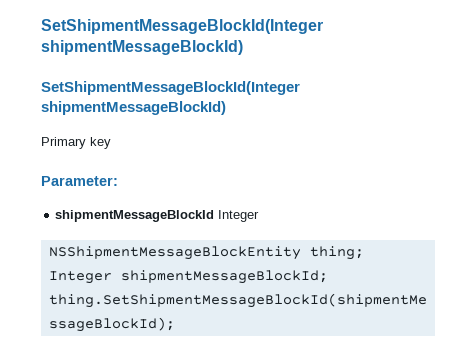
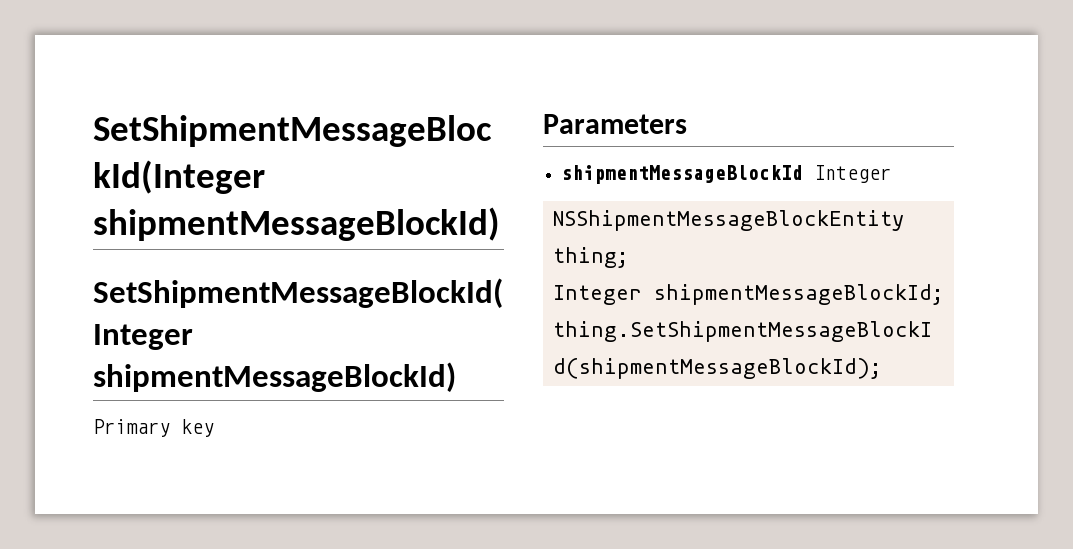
- Parameter:
+ Parameters

